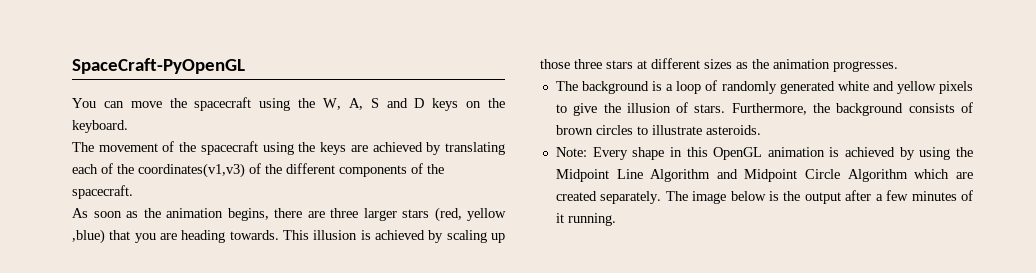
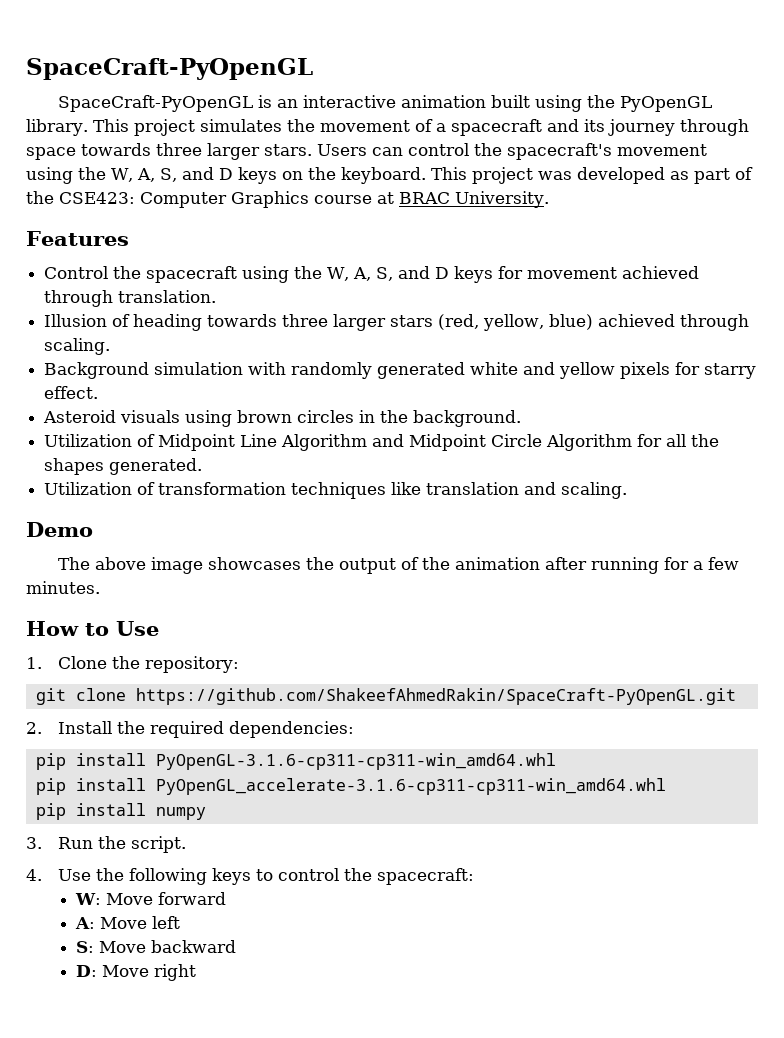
- You can move the spacecraft using the W, A, S and D keys on the keyboard.
- The movement of the spacecraft using the keys are achieved by translating each of the coordinates(v1,v3) of the different components of the spacecraft.
- As soon as the animation begins, there are three larger stars (red, yellow ,blue) that you are heading towards. This illusion is achieved by scaling up those three stars at different sizes as the animation progresses.
- The background is a loop of randomly generated white and yellow pixels to give the illusion of stars. Furthermore, the background consists of brown circles to illustrate asteroids.
- Note: Every shape in this OpenGL animation is achieved by using the Midpoint Line Algorithm and Midpoint Circle Algorithm which are created separately. The image below is the output after a few minutes of it running.
+ SpaceCraft-PyOpenGL is an interactive animation built using the PyOpenGL library. This project simulates the movement of a spacecraft and its journey through space towards three larger stars. Users can control the spacecraft's movement using the W, A, S, and D keys on the keyboard. This project was developed as part of the CSE423: Computer Graphics course at BRAC University.
+ Features
+ Control the spacecraft using the W, A, S, and D keys for movement achieved through translation.
+ Illusion of heading towards three larger stars (red, yellow, blue) achieved through scaling.
+ Background simulation with randomly generated white and yellow pixels for starry effect.
+ Asteroid visuals using brown circles in the background.
+ Utilization of Midpoint Line Algorithm and Midpoint Circle Algorithm for all the shapes generated.
+ Utilization of transformation techniques like translation and scaling.
+ Demo
+ The above image showcases the output of the animation after running for a few minutes.
+ How to Use
+ 1. Clone the repository:
+ git clone https://github.com/ShakeefAhmedRakin/SpaceCraft-PyOpenGL.git
+ 2. Install the required dependencies:
+ pip install PyOpenGL-3.1.6-cp311-cp311-win_amd64.whl
+ pip install PyOpenGL_accelerate-3.1.6-cp311-cp311-win_amd64.whl
+ pip install numpy
+ 3. Run the script.
+ 4. Use the following keys to control the spacecraft:
+ W: Move forward
+ A: Move left
+ S: Move backward
+ D: Move right

